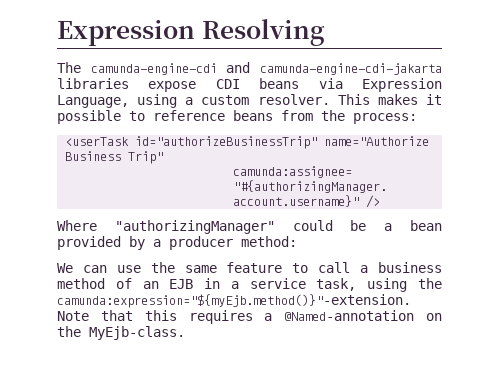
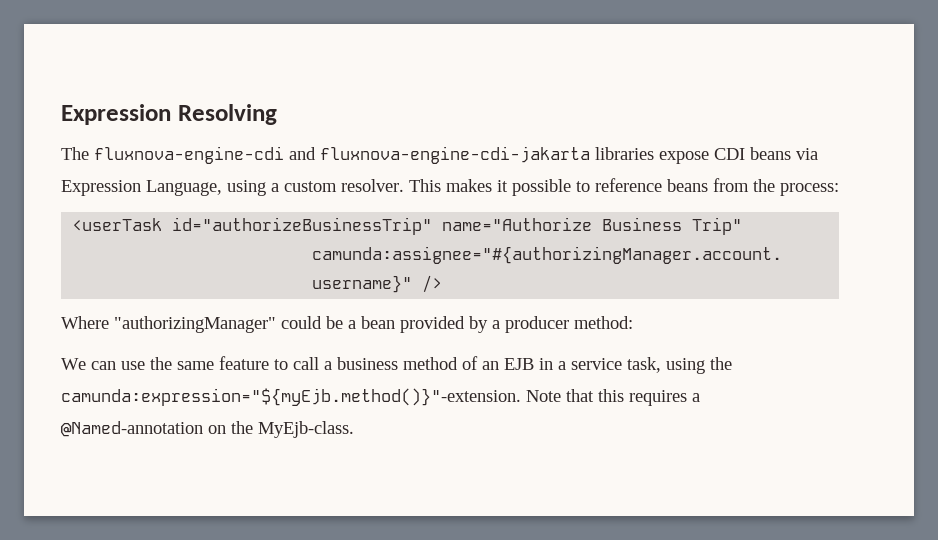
- The camunda-engine-cdi and camunda-engine-cdi-jakarta libraries expose CDI beans via Expression Language, using a custom resolver.
+ The fluxnova-engine-cdi and fluxnova-engine-cdi-jakarta libraries expose CDI beans via Expression Language, using a custom resolver.

